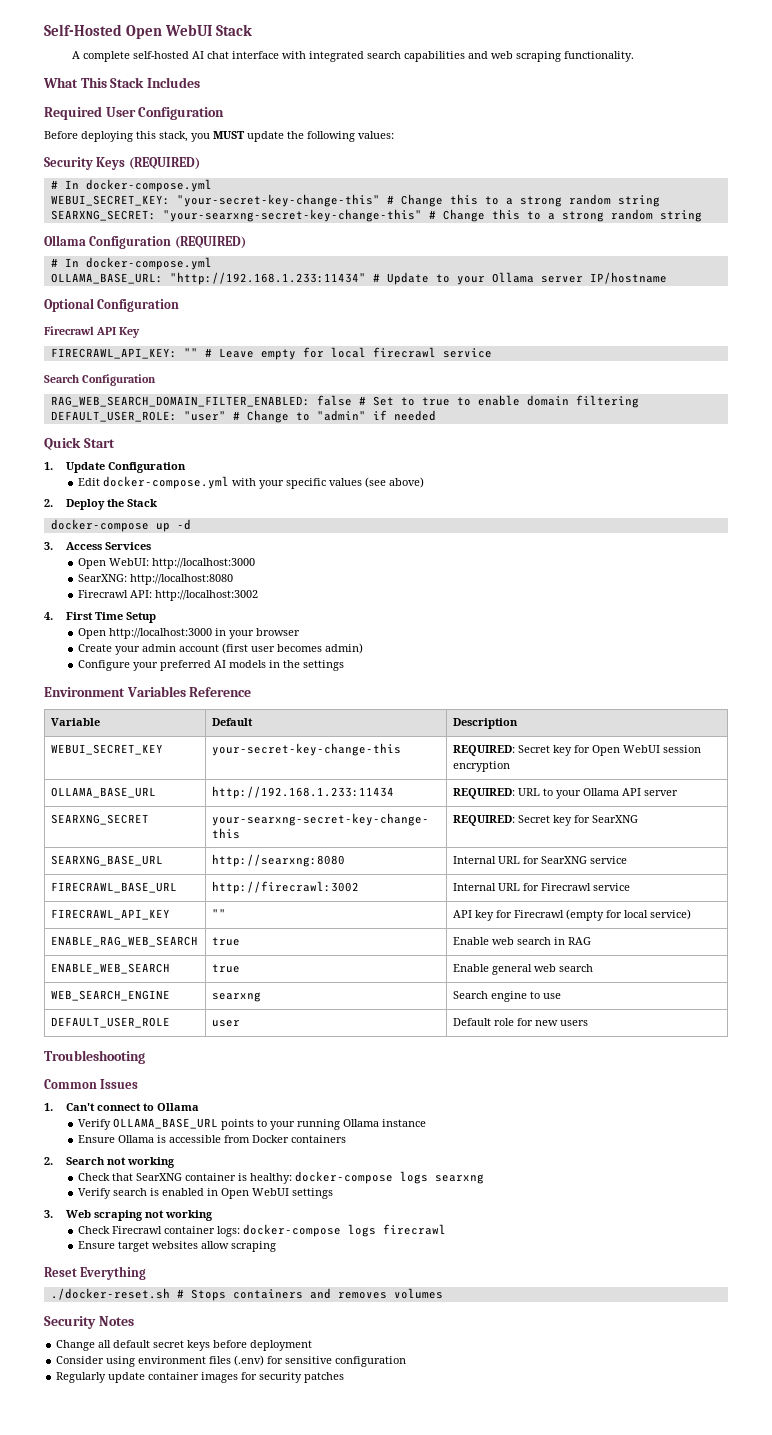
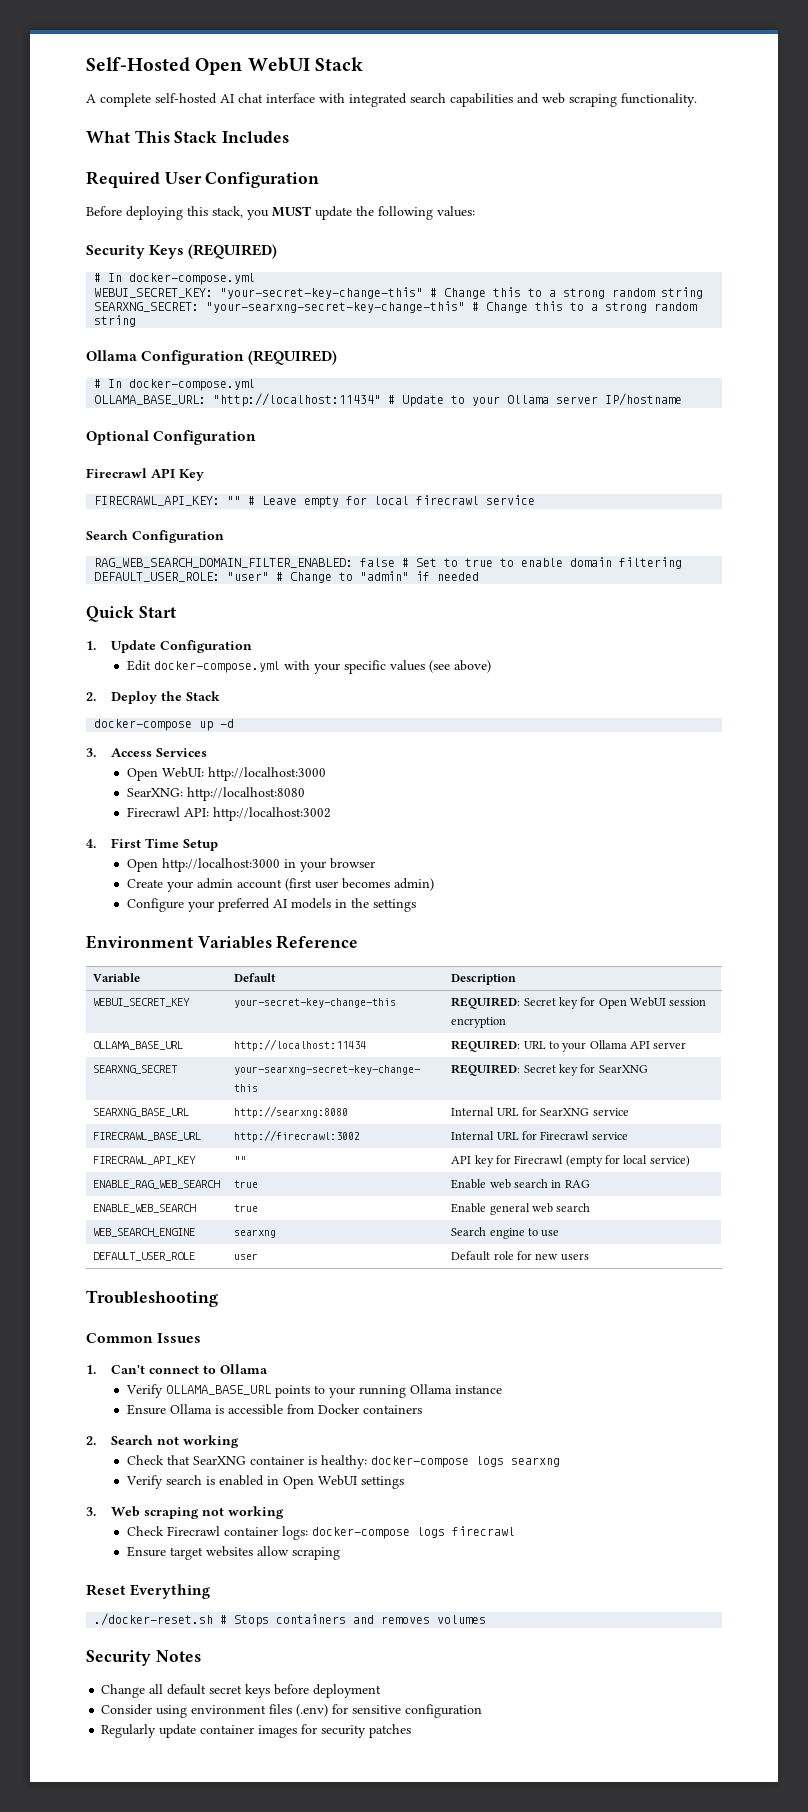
- OLLAMA_BASE_URL: "http://192.168.1.233:11434" # Update to your Ollama server IP/hostname
+ OLLAMA_BASE_URL: "http://localhost:11434" # Update to your Ollama server IP/hostname
- OLLAMA_BASE_URL | http://192.168.1.233:11434 | REQUIRED: URL to your Ollama API server
+ OLLAMA_BASE_URL | http://localhost:11434 | REQUIRED: URL to your Ollama API server

